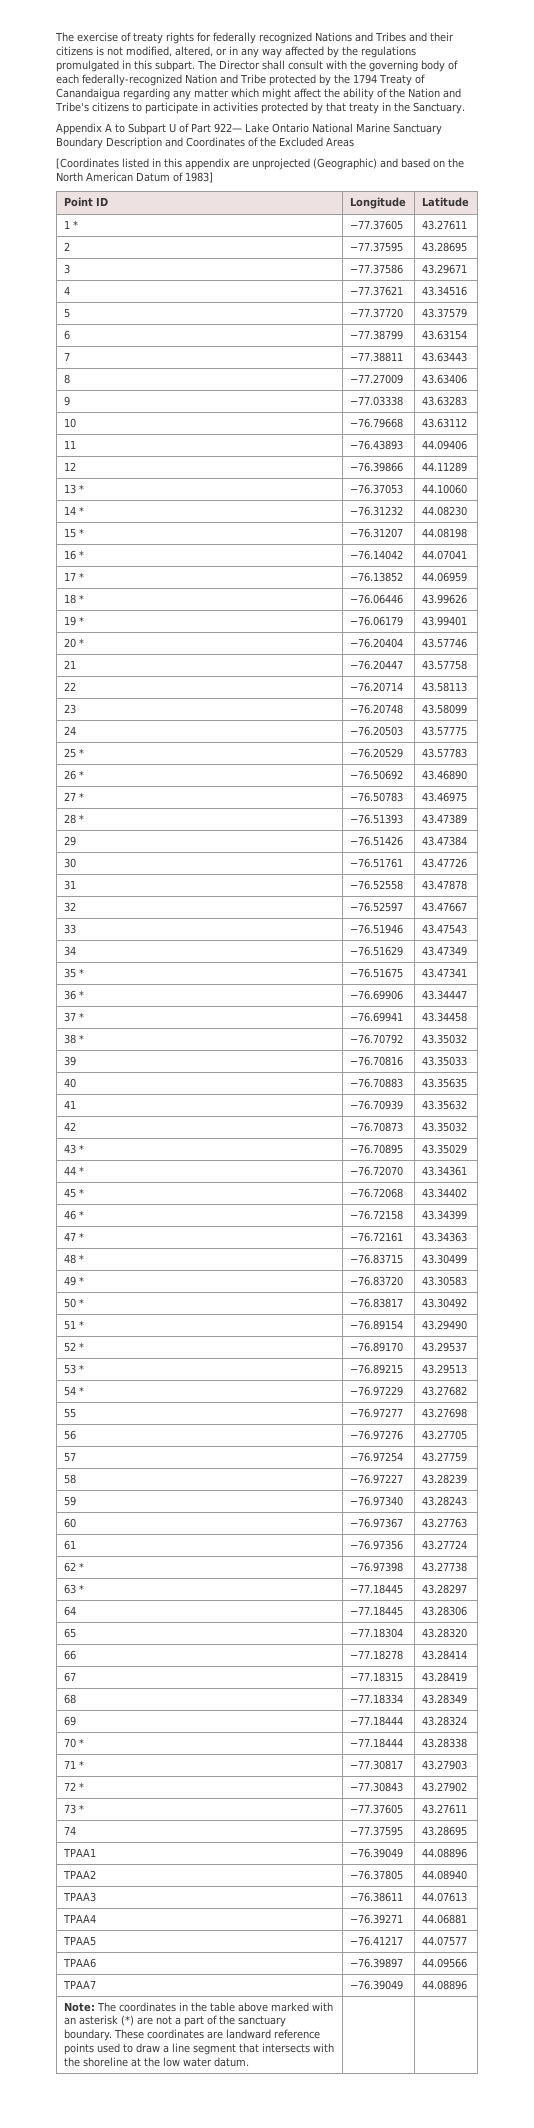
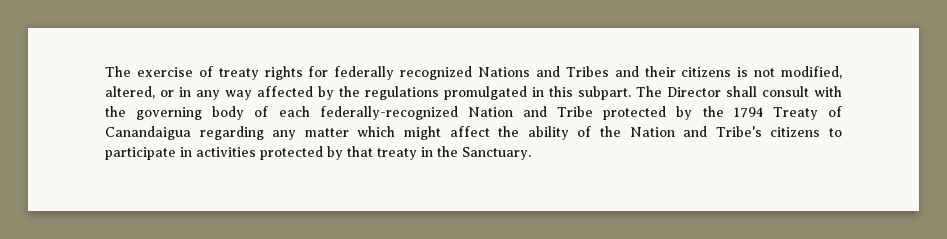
- Appendix A to Subpart U of Part 922— Lake Ontario National Marine Sanctuary Boundary Description and Coordinates of the Excluded Areas
- [Coordinates listed in this appendix are unprojected (Geographic) and based on the North American Datum of 1983]
- Point ID | Longitude | Latitude
- 1 * | −77.37605 | 43.27611
- 2 | −77.37595 | 43.28695
- 3 | −77.37586 | 43.29671
- 4 | −77.37621 | 43.34516
- 5 | −77.37720 | 43.37579
- 6 | −77.38799 | 43.63154
- 7 | −77.38811 | 43.63443
- 8 | −77.27009 | 43.63406
- 9 | −77.03338 | 43.63283
- 10 | −76.79668 | 43.63112
- 11 | −76.43893 | 44.09406
- 12 | −76.39866 | 44.11289
- 13 * | −76.37053 | 44.10060
- 14 * | −76.31232 | 44.08230
- 15 * | −76.31207 | 44.08198
- 16 * | −76.14042 | 44.07041
- 17 * | −76.13852 | 44.06959
- 18 * | −76.06446 | 43.99626
- 19 * | −76.06179 | 43.99401
- 20 * | −76.20404 | 43.57746
- 21 | −76.20447 | 43.57758
- 22 | −76.20714 | 43.58113
- 23 | −76.20748 | 43.58099
- 24 | −76.20503 | 43.57775
- 25 * | −76.20529 | 43.57783
- 26 * | −76.50692 | 43.46890
- 27 * | −76.50783 | 43.46975
- 28 * | −76.51393 | 43.47389
- 29 | −76.51426 | 43.47384
- 30 | −76.51761 | 43.47726
- 31 | −76.52558 | 43.47878
- 32 | −76.52597 | 43.47667
- 33 | −76.51946 | 43.47543
- 34 | −76.51629 | 43.47349
- 35 * | −76.51675 | 43.47341
- 36 * | −76.69906 | 43.34447
- 37 * | −76.69941 | 43.34458
- 38 * | −76.70792 | 43.35032
- 39 | −76.70816 | 43.35033
- 40 | −76.70883 | 43.35635
- 41 | −76.70939 | 43.35632
- 42 | −76.70873 | 43.35032
- 43 * | −76.70895 | 43.35029
- 44 * | −76.72070 | 43.34361
- 45 * | −76.72068 | 43.34402
- 46 * | −76.72158 | 43.34399
- 47 * | −76.72161 | 43.34363
- 48 * | −76.83715 | 43.30499
- 49 * | −76.83720 | 43.30583
- 50 * | −76.83817 | 43.30492
- 51 * | −76.89154 | 43.29490
- 52 * | −76.89170 | 43.29537
- 53 * | −76.89215 | 43.29513
- 54 * | −76.97229 | 43.27682
- 55 | −76.97277 | 43.27698
- 56 | −76.97276 | 43.27705
- 57 | −76.97254 | 43.27759
- 58 | −76.97227 | 43.28239
- 59 | −76.97340 | 43.28243
- 60 | −76.97367 | 43.27763
- 61 | −76.97356 | 43.27724
- 62 * | −76.97398 | 43.27738
- 63 * | −77.18445 | 43.28297
- 64 | −77.18445 | 43.28306
- 65 | −77.18304 | 43.28320
- 66 | −77.18278 | 43.28414
- 67 | −77.18315 | 43.28419
- 68 | −77.18334 | 43.28349
- 69 | −77.18444 | 43.28324
- 70 * | −77.18444 | 43.28338
- 71 * | −77.30817 | 43.27903
- 72 * | −77.30843 | 43.27902
- 73 * | −77.37605 | 43.27611
- 74 | −77.37595 | 43.28695
- TPAA1 | −76.39049 | 44.08896
- TPAA2 | −76.37805 | 44.08940
- TPAA3 | −76.38611 | 44.07613
- TPAA4 | −76.39271 | 44.06881
- TPAA5 | −76.41217 | 44.07577
- TPAA6 | −76.39897 | 44.09566
- TPAA7 | −76.39049 | 44.08896
- Note: The coordinates in the table above marked with an asterisk (*) are not a part of the sanctuary boundary. These coordinates are landward reference points used to draw a line segment that intersects with the shoreline at the low water datum.

